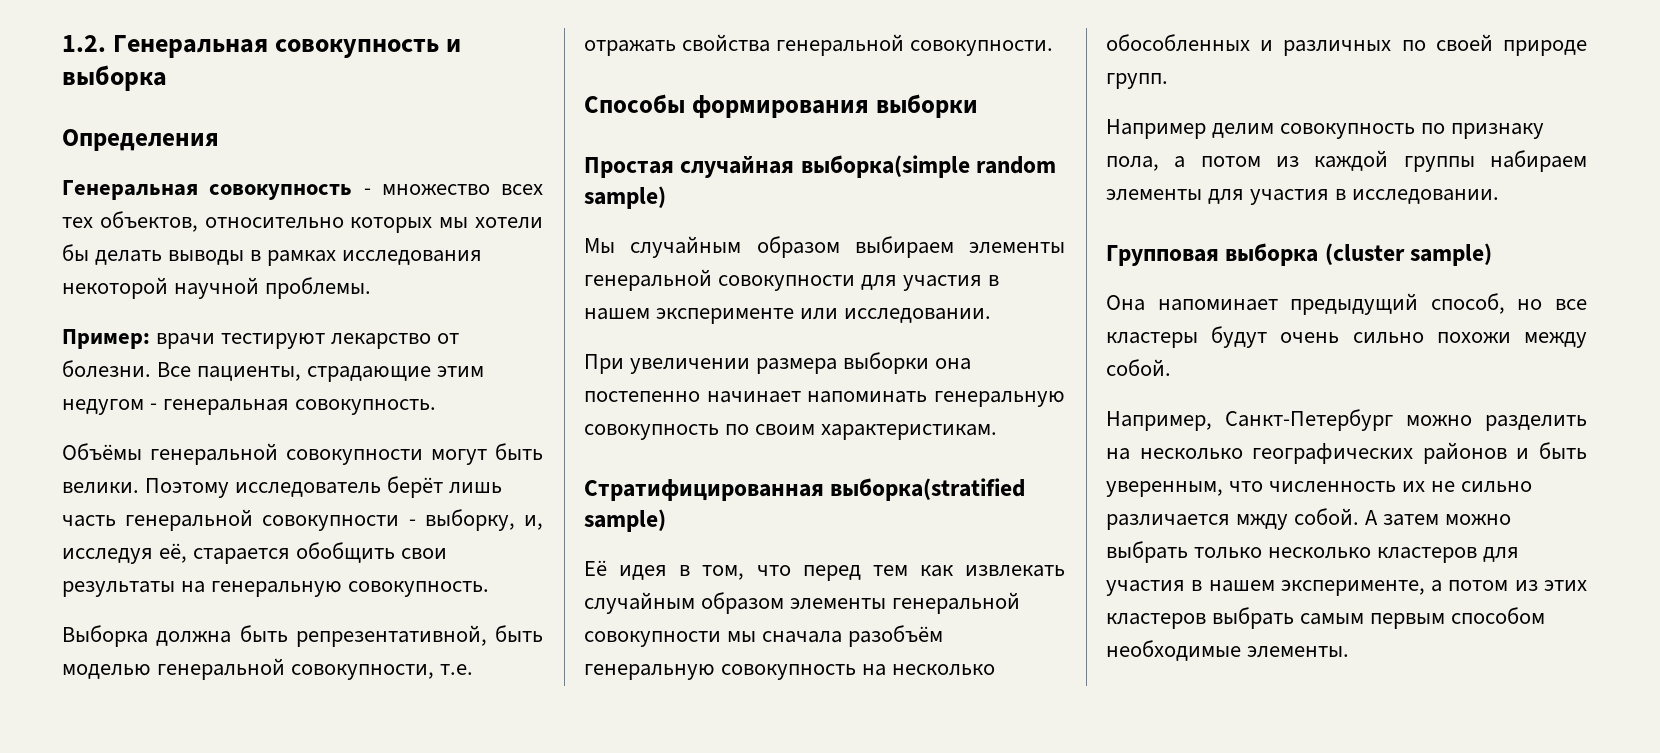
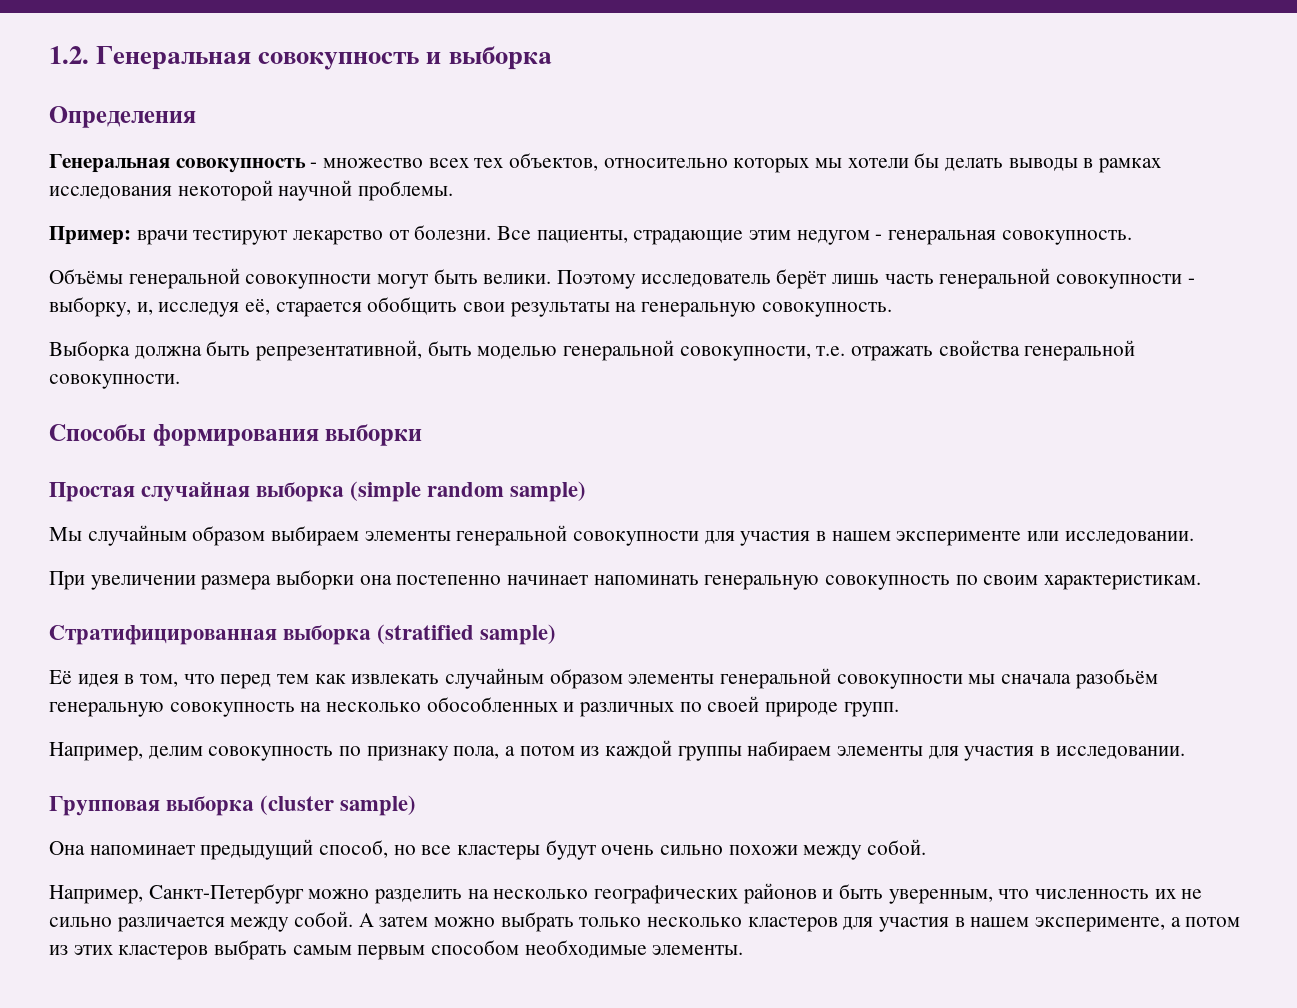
- Простая случайная выборка(simple random sample)
+ Простая случайная выборка (simple random sample)
- Стратифицированная выборка(stratified sample)
+ Стратифицированная выборка (stratified sample)
- Её идея в том, что перед тем как извлекать случайным образом элементы генеральной совокупности мы сначала разобъём генеральную совокупность на несколько обособленных и различных по своей природе групп.
+ Её идея в том, что перед тем как извлекать случайным образом элементы генеральной совокупности мы сначала разобьём генеральную совокупность на несколько обособленных и различных по своей природе групп.
- Например делим совокупность по признаку пола, а потом из каждой группы набираем элементы для участия в исследовании.
+ Например, делим совокупность по признаку пола, а потом из каждой группы набираем элементы для участия в исследовании.
- Например, Санкт-Петербург можно разделить на несколько географических районов и быть уверенным, что численность их не сильно различается мжду собой.
+ Например, Санкт-Петербург можно разделить на несколько географических районов и быть уверенным, что численность их не сильно различается между собой.

